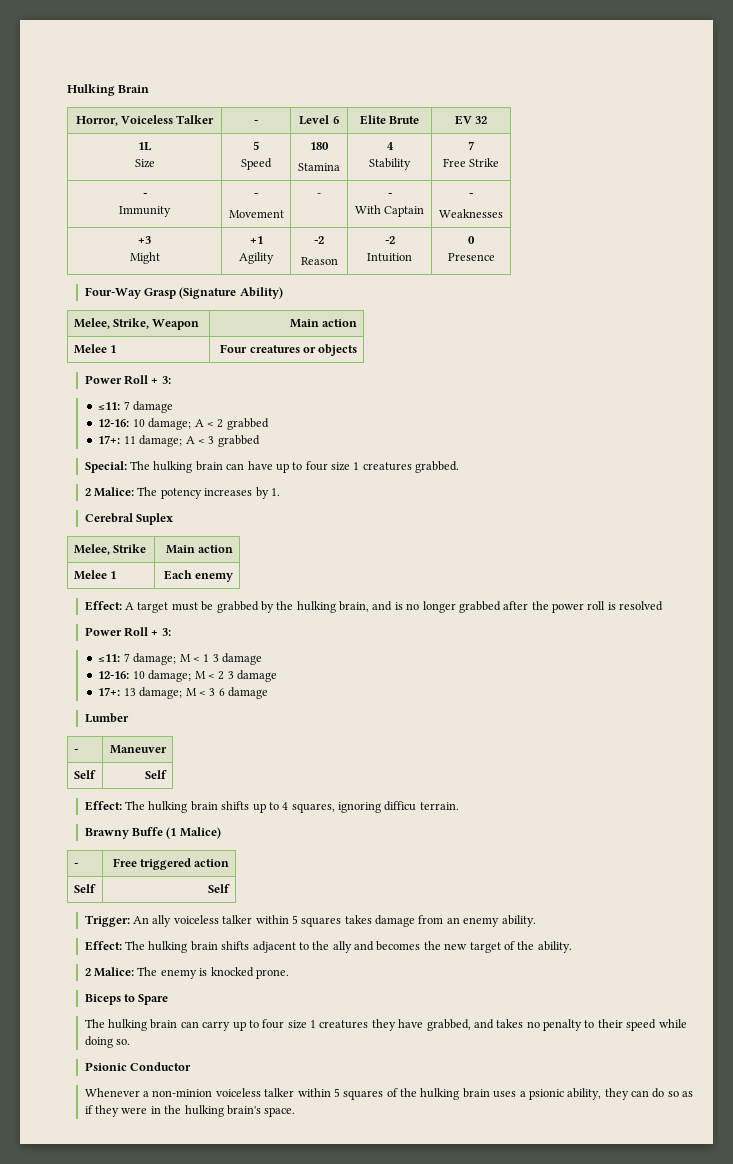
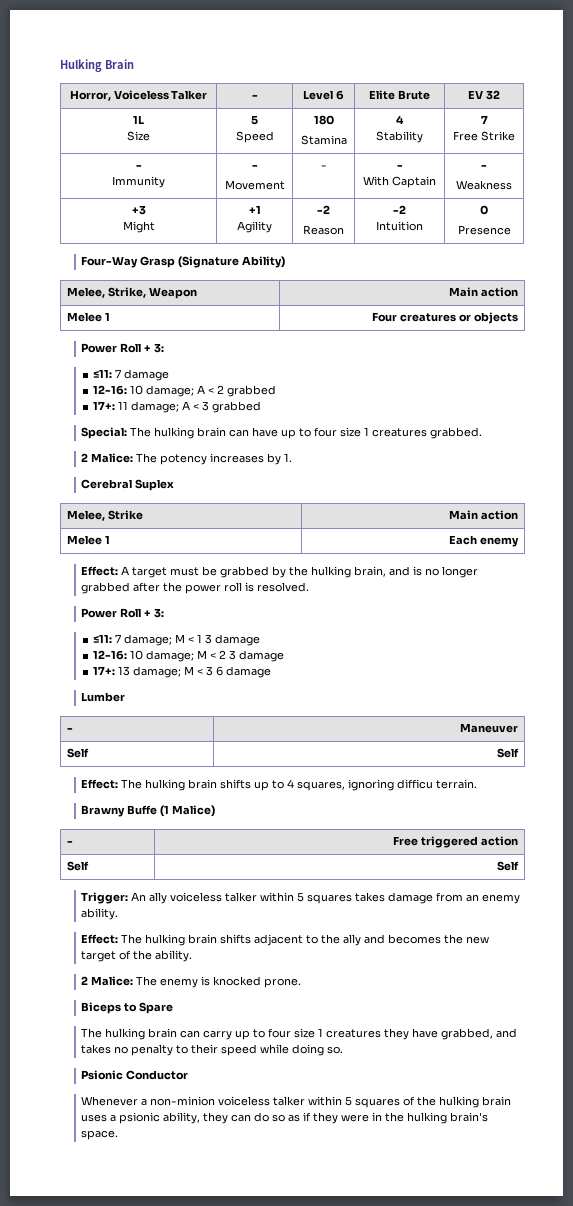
  1L
  Size | 5
  Speed | 180
  Stamina | 4
  Stability | 7
  Free Strike
  -
  Immunity | -
  Movement | - | -
  With Captain | -
- Weaknesses
+ Weakness
- Effect: A target must be grabbed by the hulking brain, and is no longer grabbed after the power roll is resolved
+ Effect: A target must be grabbed by the hulking brain, and is no longer grabbed after the power roll is resolved.

